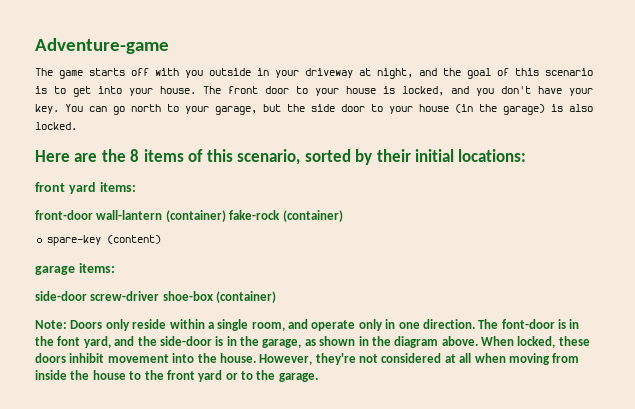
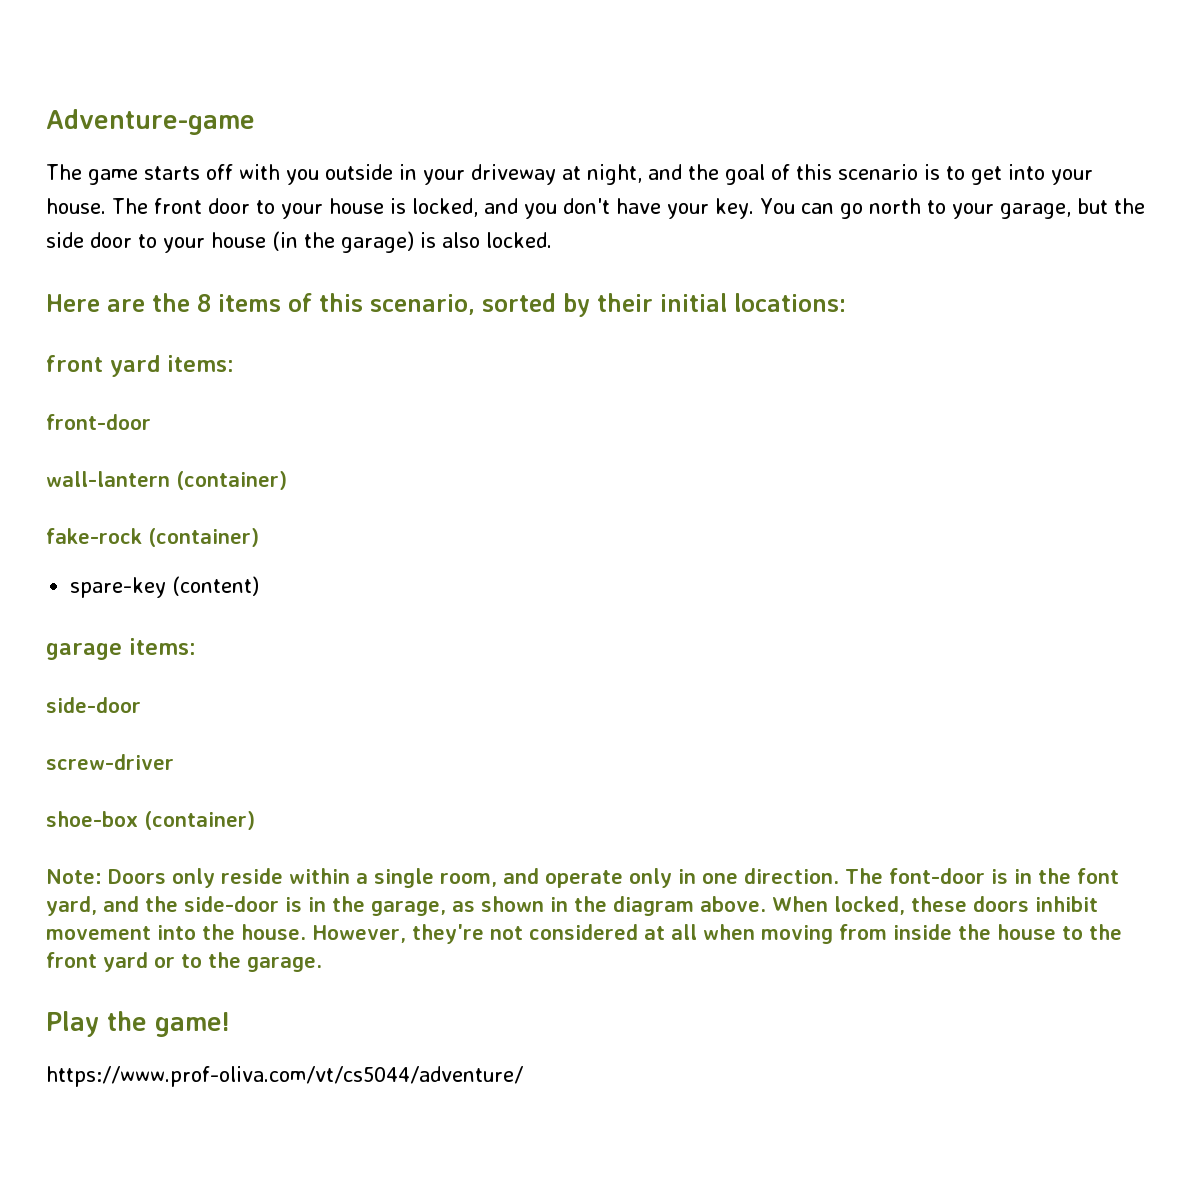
- front-door wall-lantern (container) fake-rock (container)
+ front-door
+ wall-lantern (container)
+ fake-rock (container)
  garage items:
- side-door screw-driver shoe-box (container)
+ side-door
+ screw-driver
+ shoe-box (container)
+ Play the game!
+ https://www.prof-oliva.com/vt/cs5044/adventure/

